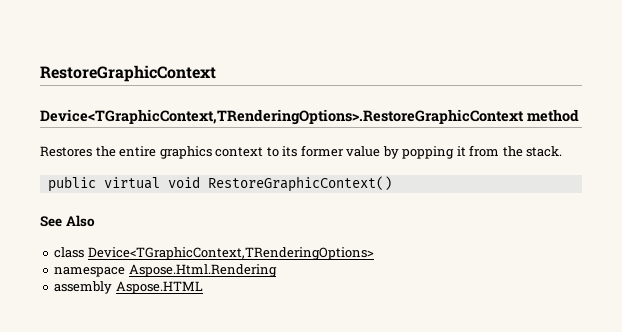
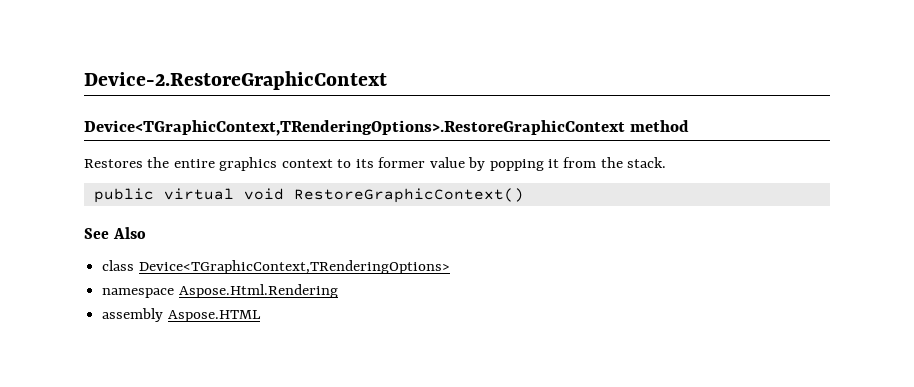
- RestoreGraphicContext
+ Device-2.RestoreGraphicContext

